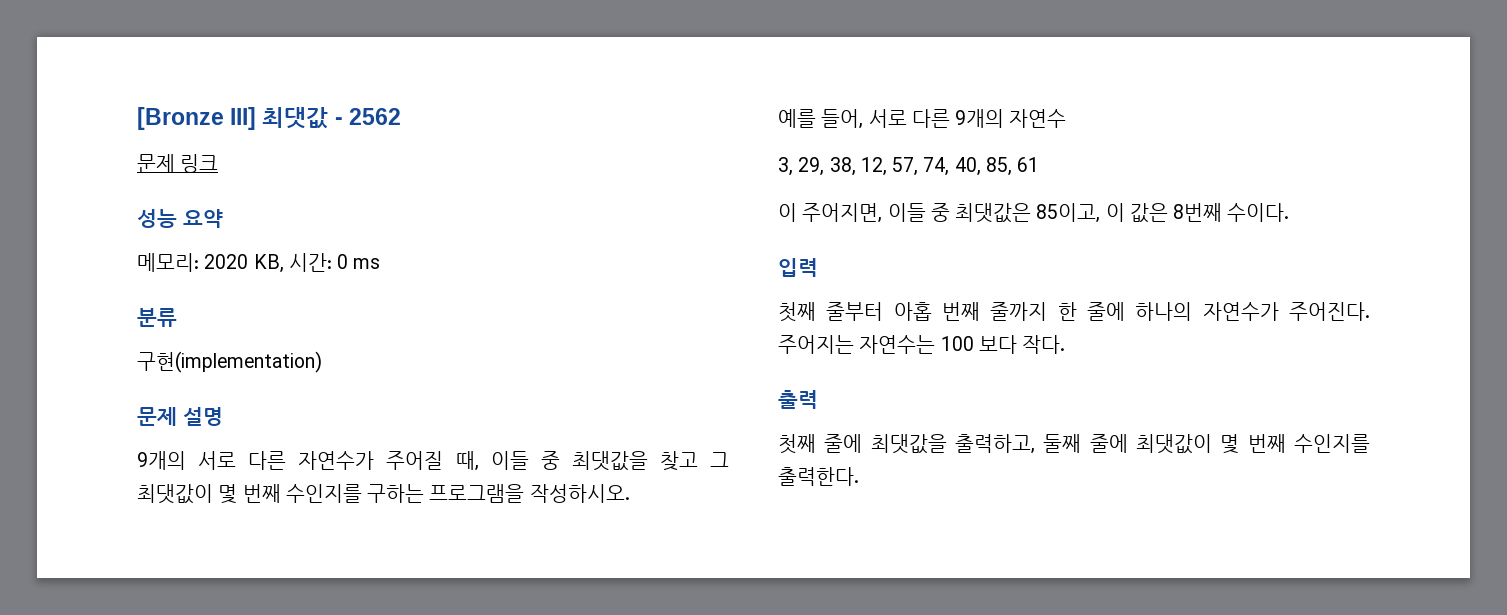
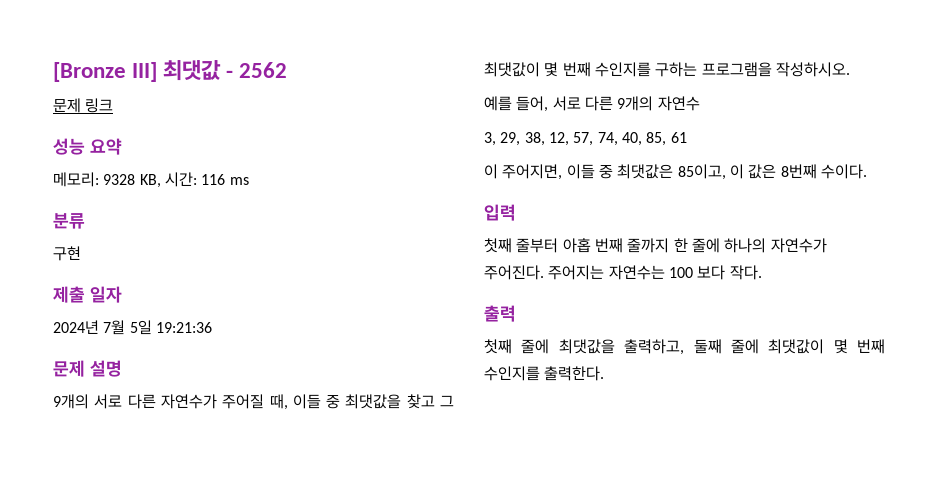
- 메모리: 2020 KB, 시간: 0 ms
+ 메모리: 9328 KB, 시간: 116 ms
- 구현(implementation)
+ 구현
+ 제출 일자
+ 2024년 7월 5일 19:21:36

